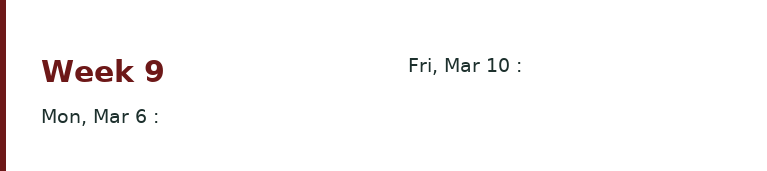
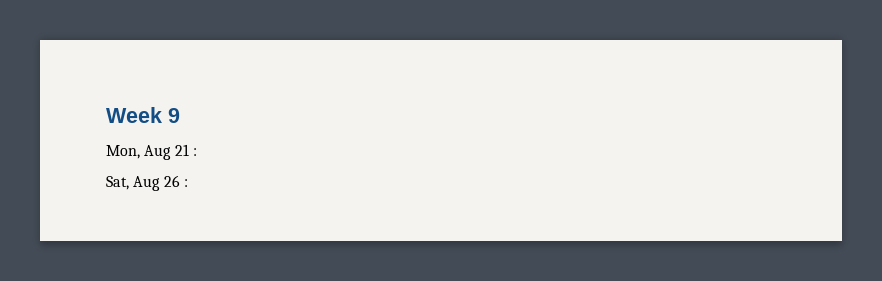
- Mon, Mar 6 :
+ Mon, Aug 21 :
- Fri, Mar 10 :
+ Sat, Aug 26 :

